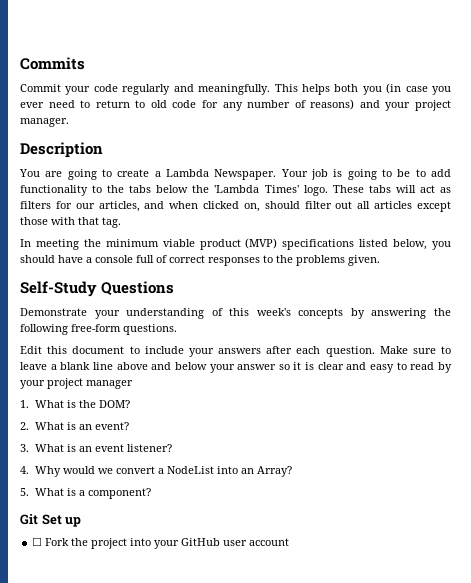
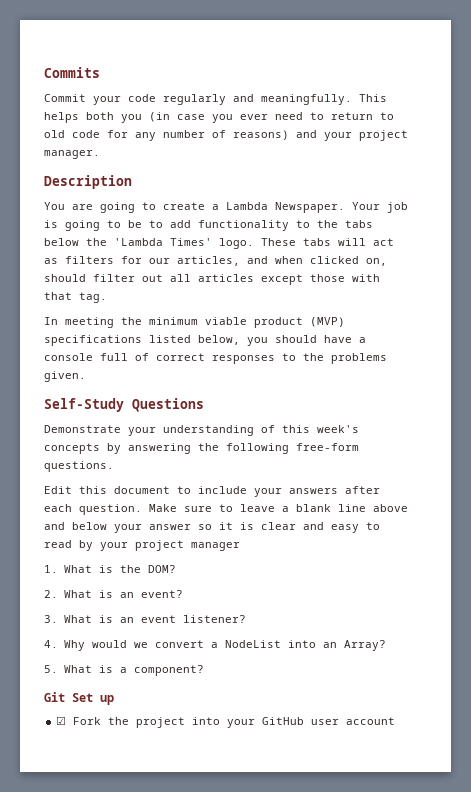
- ☐ Fork the project into your GitHub user account
+ ☑ Fork the project into your GitHub user account

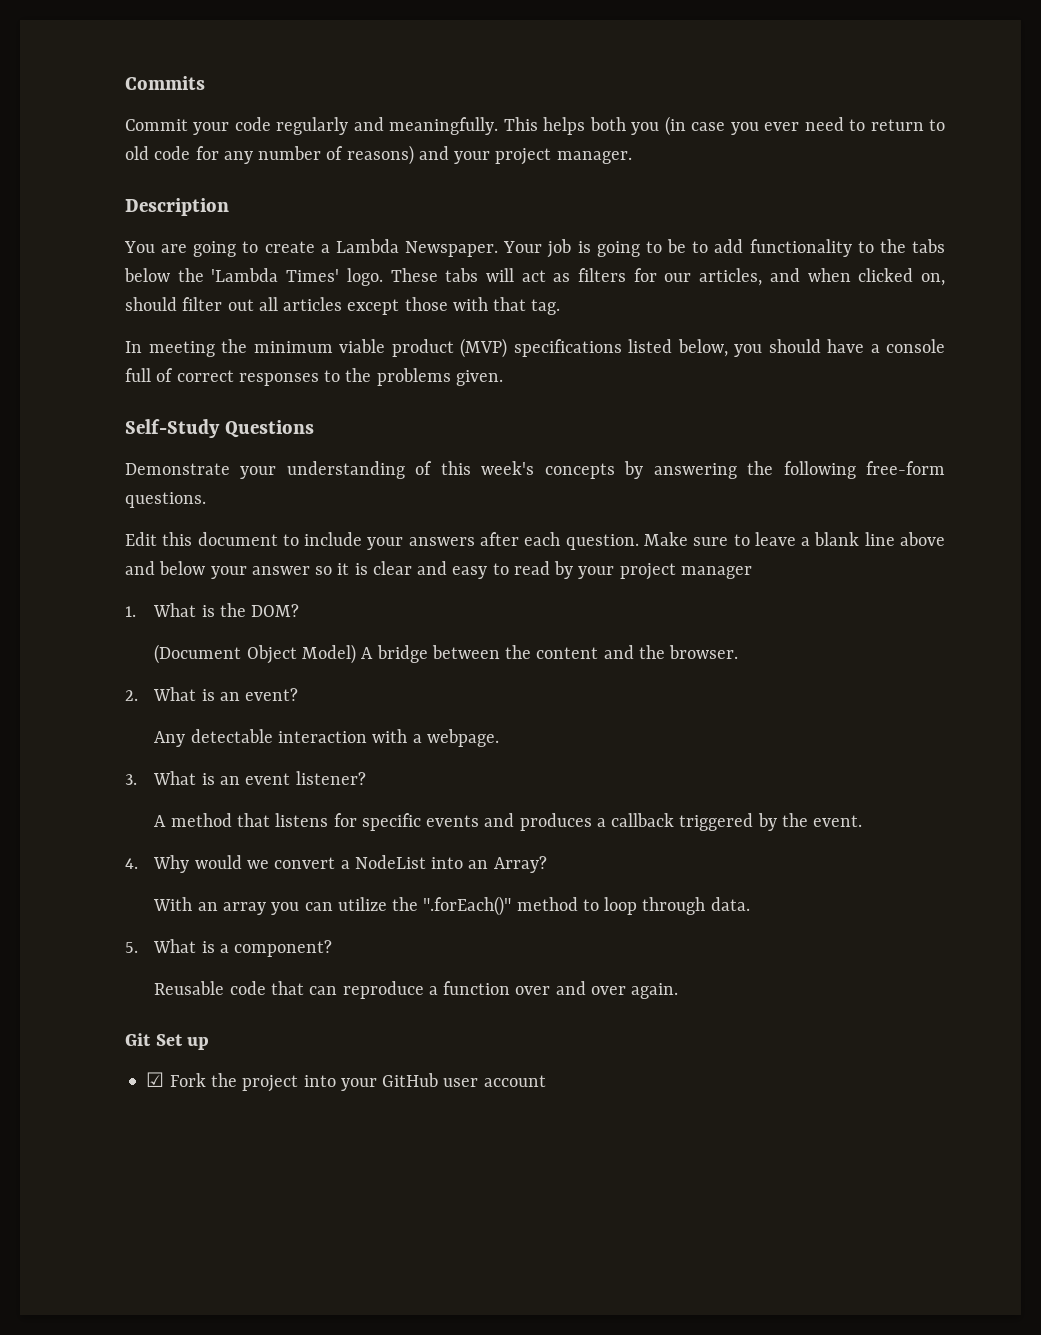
+ (Document Object Model) A bridge between the content and the browser.
+ Any detectable interaction with a webpage.
+ A method that listens for specific events and produces a callback triggered by the event.
+ With an array you can utilize the ".forEach()" method to loop through data.
+ Reusable code that can reproduce a function over and over again.

